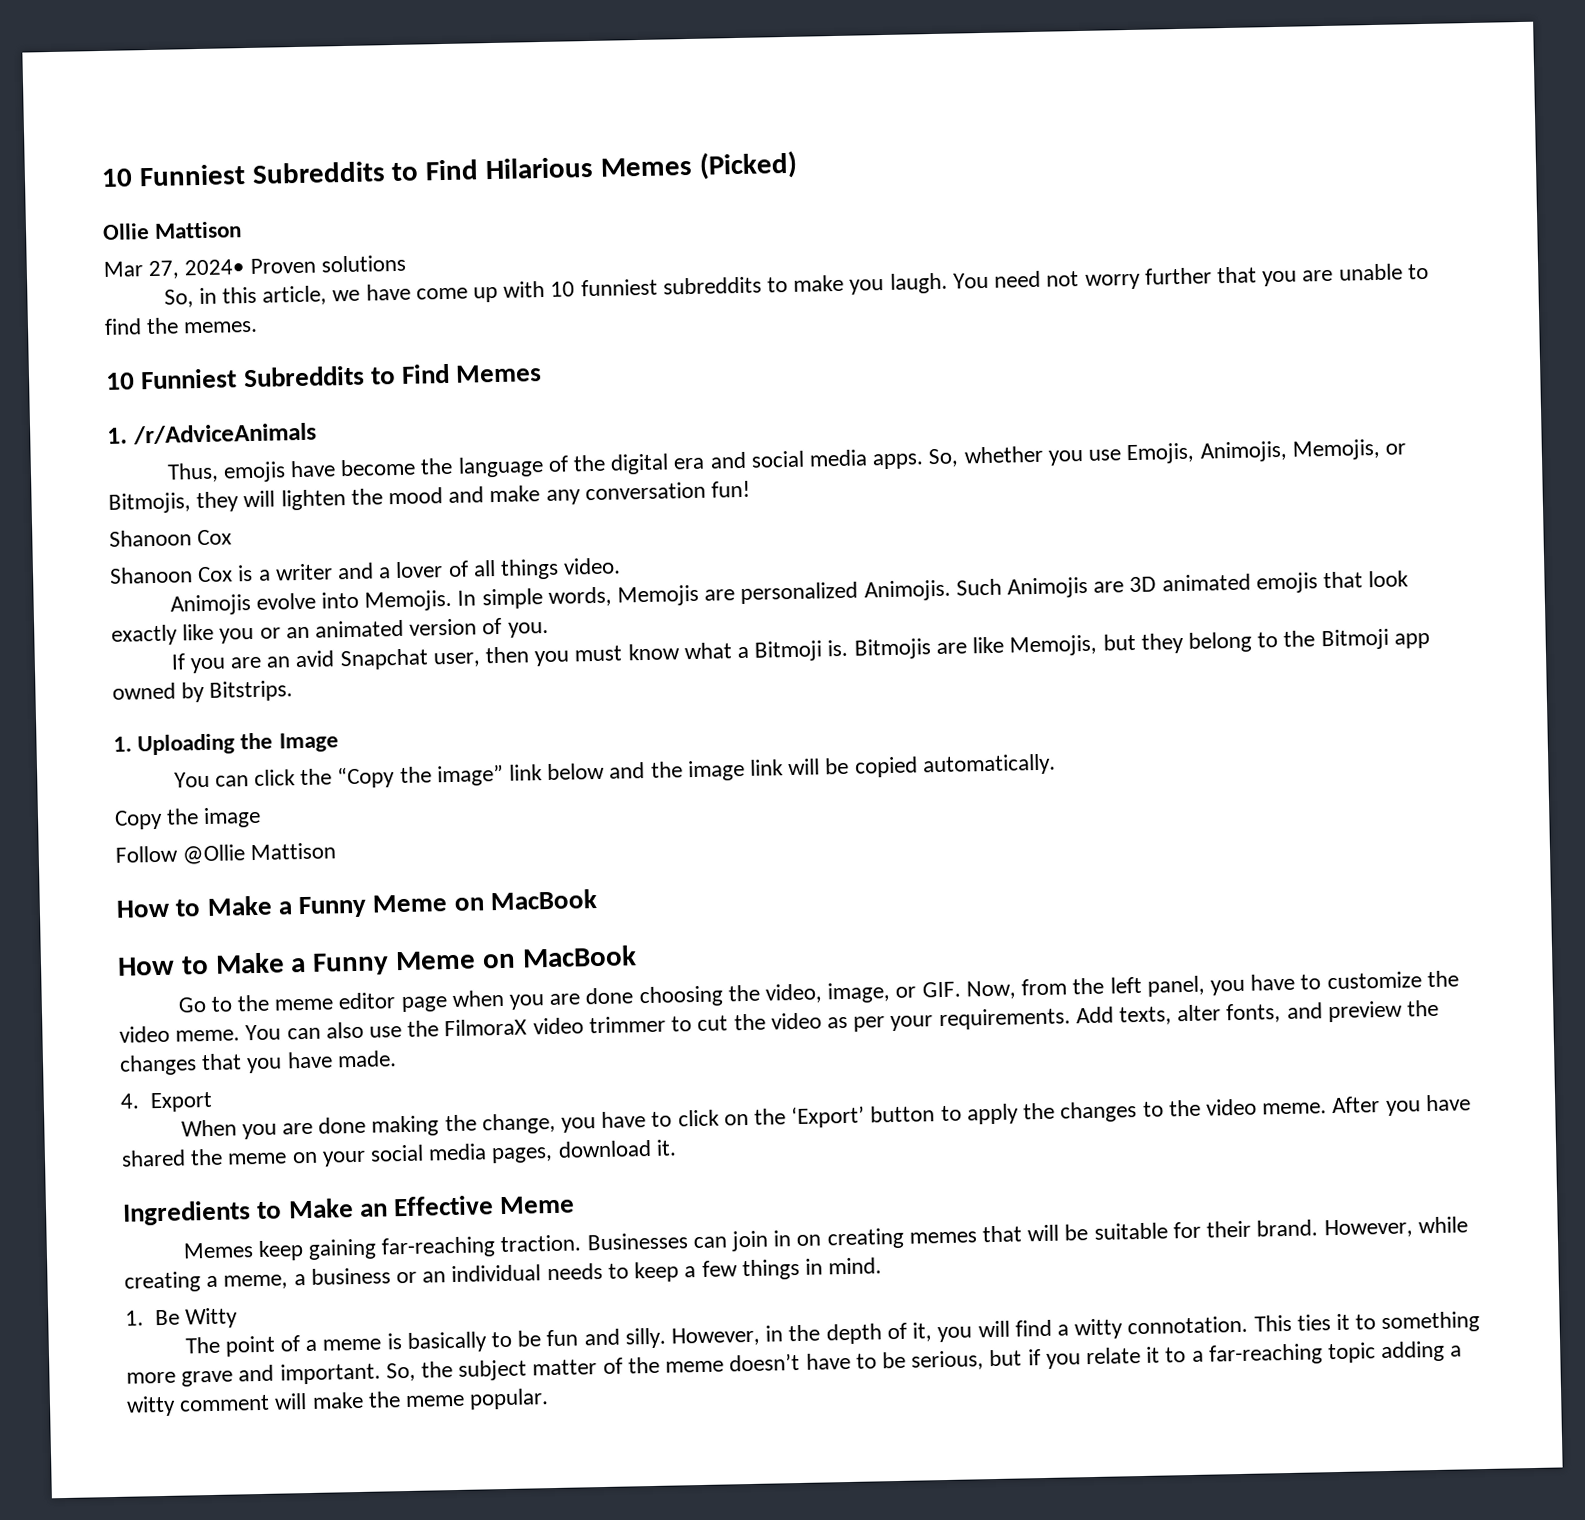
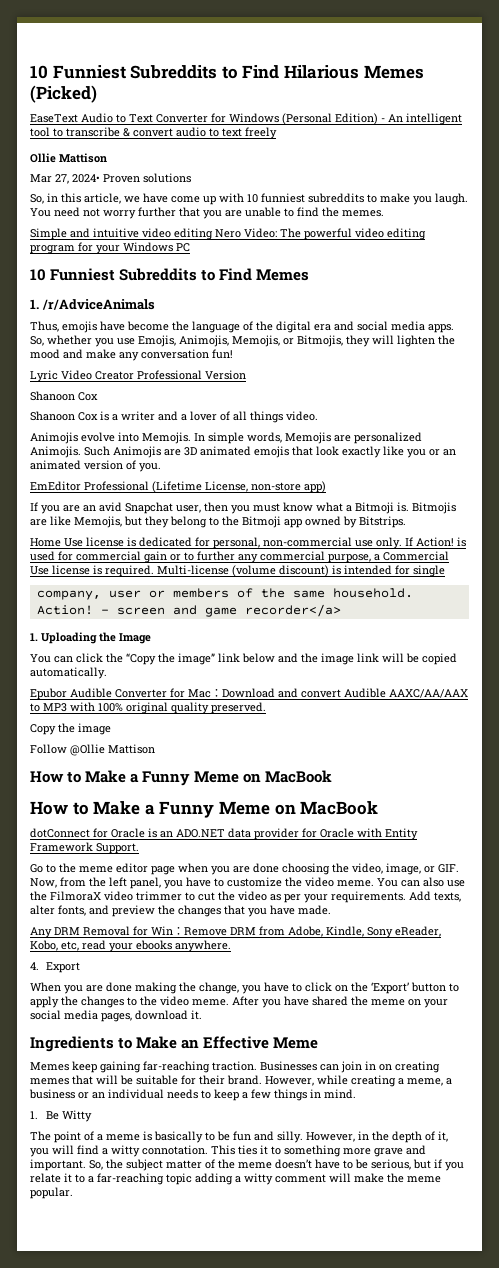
+ EaseText Audio to Text Converter for Windows (Personal Edition) - An intelligent tool to transcribe & convert audio to text freely
+ Simple and intuitive video editing Nero Video: The powerful video editing program for your Windows PC
+ Lyric Video Creator Professional Version
+ EmEditor Professional (Lifetime License, non-store app)
+ Home Use license is dedicated for personal, non-commercial use only. If Action! is used for commercial gain or to further any commercial purpose, a Commercial Use license is required. Multi-license (volume discount) is intended for single
+ company, user or members of the same household. Action! - screen and game recorder</a>
+ Epubor Audible Converter for Mac：Download and convert Audible AAXC/AA/AAX to MP3 with 100% original quality preserved.
+ dotConnect for Oracle is an ADO.NET data provider for Oracle with Entity Framework Support.
+ Any DRM Removal for Win：Remove DRM from Adobe, Kindle, Sony eReader, Kobo, etc, read your ebooks anywhere.

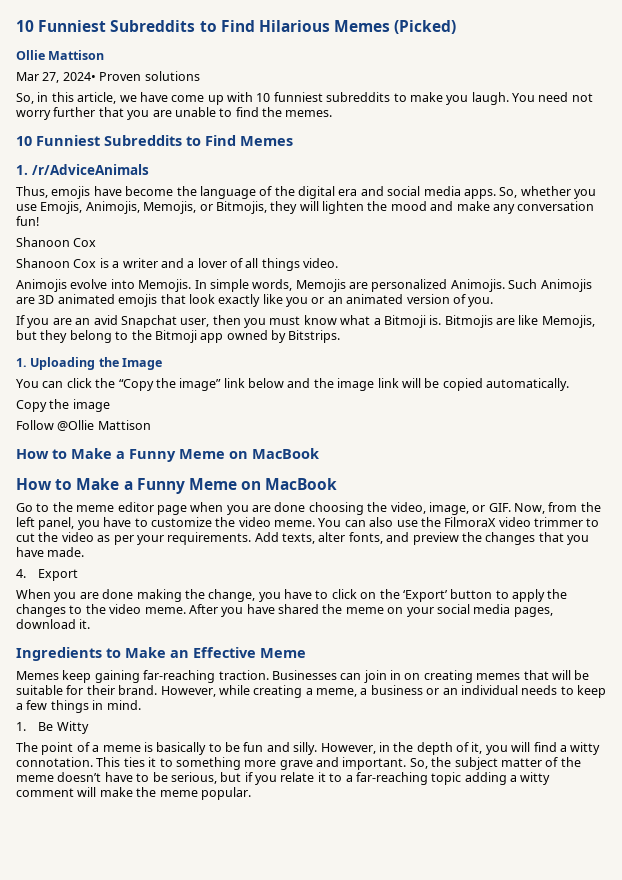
- EaseText Audio to Text Converter for Windows (Personal Edition) - An intelligent tool to transcribe & convert audio to text freely
- Simple and intuitive video editing Nero Video: The powerful video editing program for your Windows PC
- Lyric Video Creator Professional Version
- EmEditor Professional (Lifetime License, non-store app)
- Home Use license is dedicated for personal, non-commercial use only. If Action! is used for commercial gain or to further any commercial purpose, a Commercial Use license is required. Multi-license (volume discount) is intended for single
- company, user or members of the same household. Action! - screen and game recorder</a>
- Epubor Audible Converter for Mac：Download and convert Audible AAXC/AA/AAX to MP3 with 100% original quality preserved.
- dotConnect for Oracle is an ADO.NET data provider for Oracle with Entity Framework Support.
- Any DRM Removal for Win：Remove DRM from Adobe, Kindle, Sony eReader, Kobo, etc, read your ebooks anywhere.

